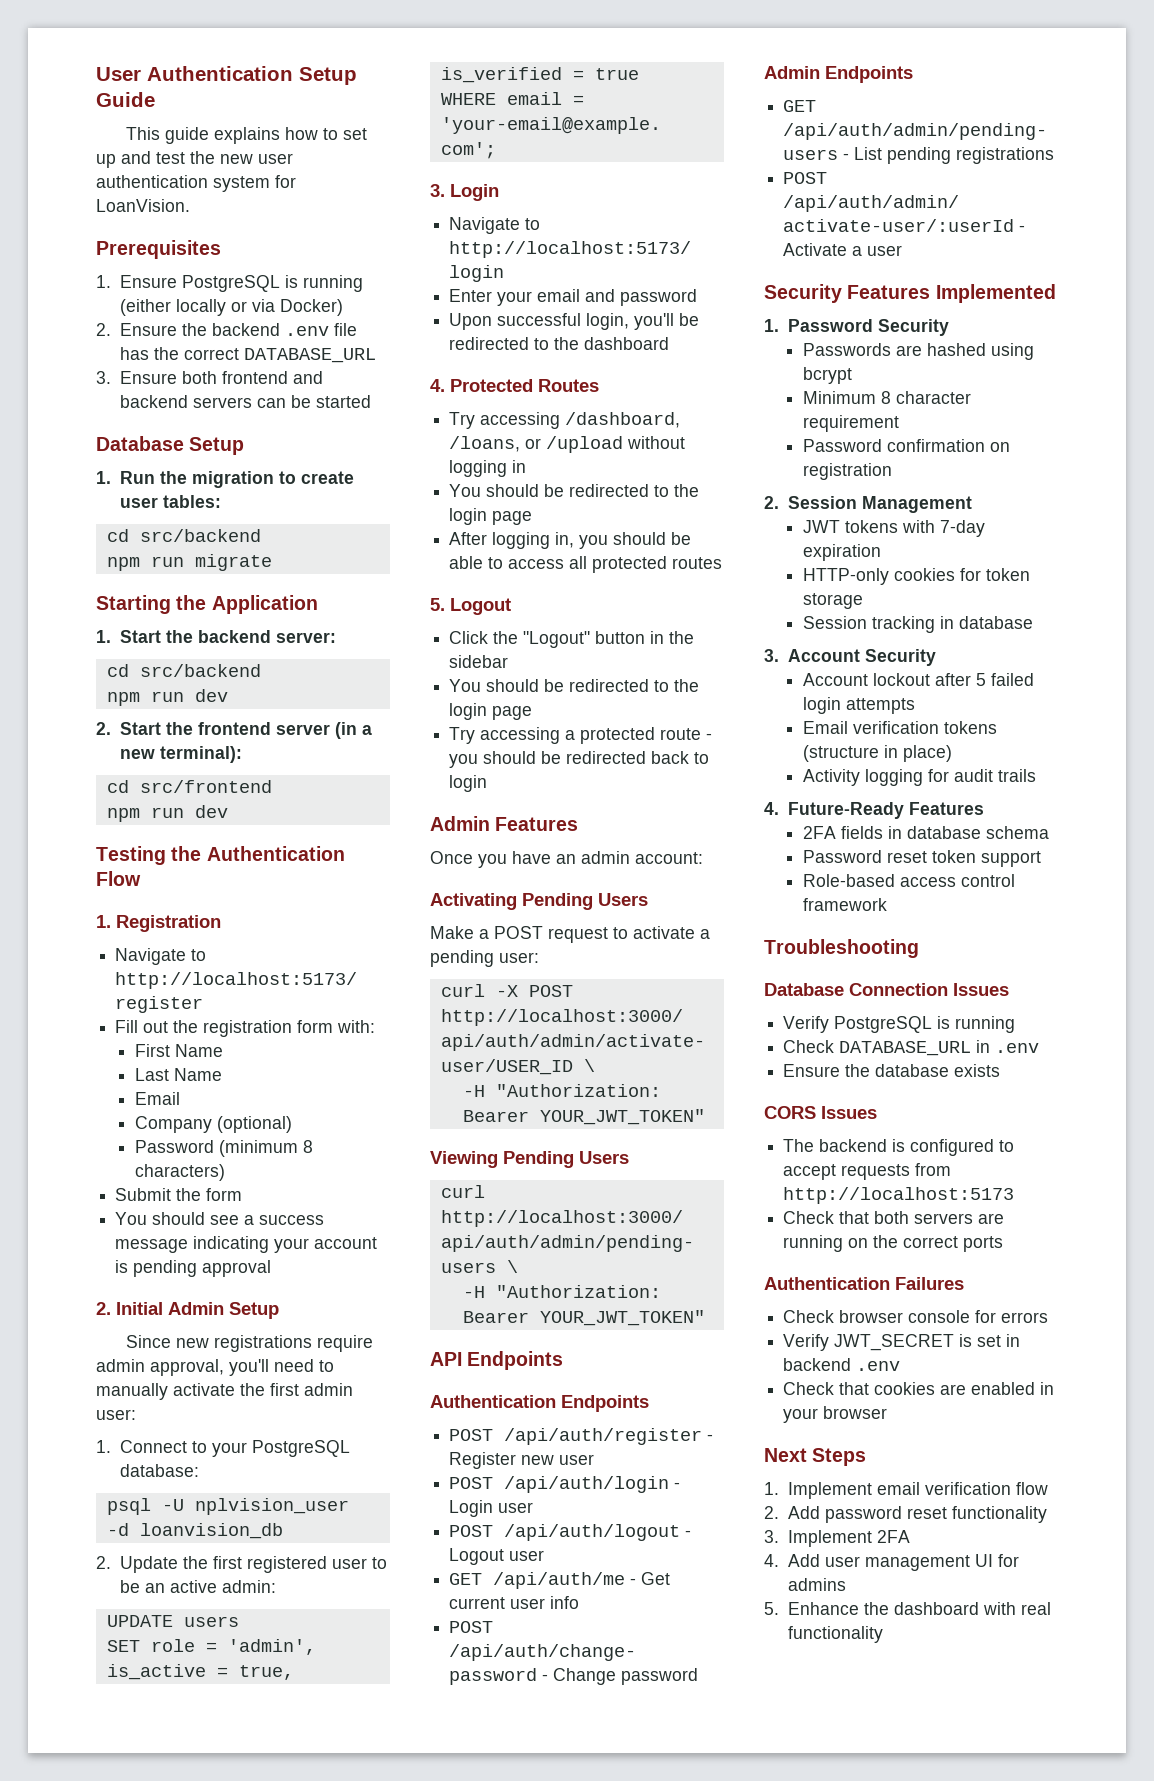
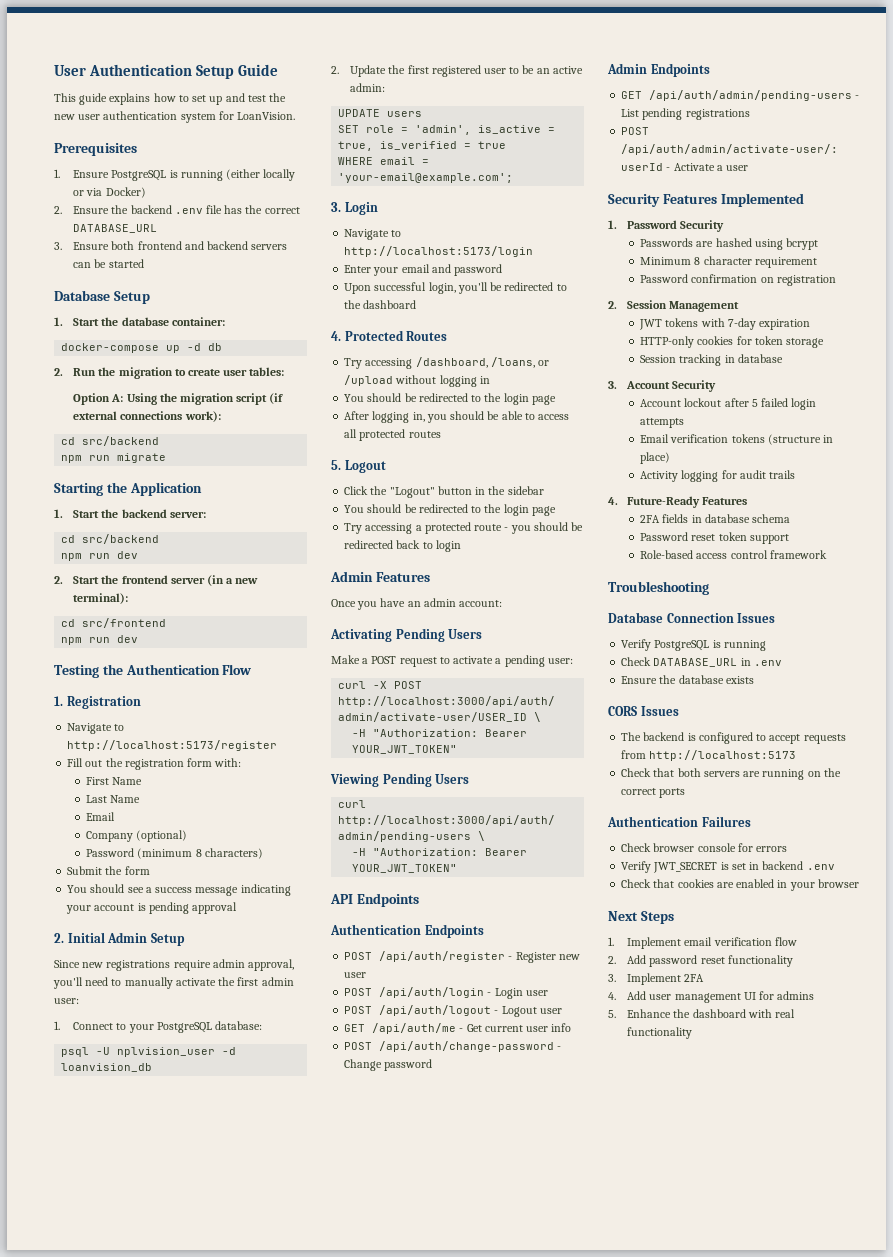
- 1. Run the migration to create user tables:
+ 1. Start the database container:
+ docker-compose up -d db
+ 2. Run the migration to create user tables:
+ Option A: Using the migration script (if external connections work):

